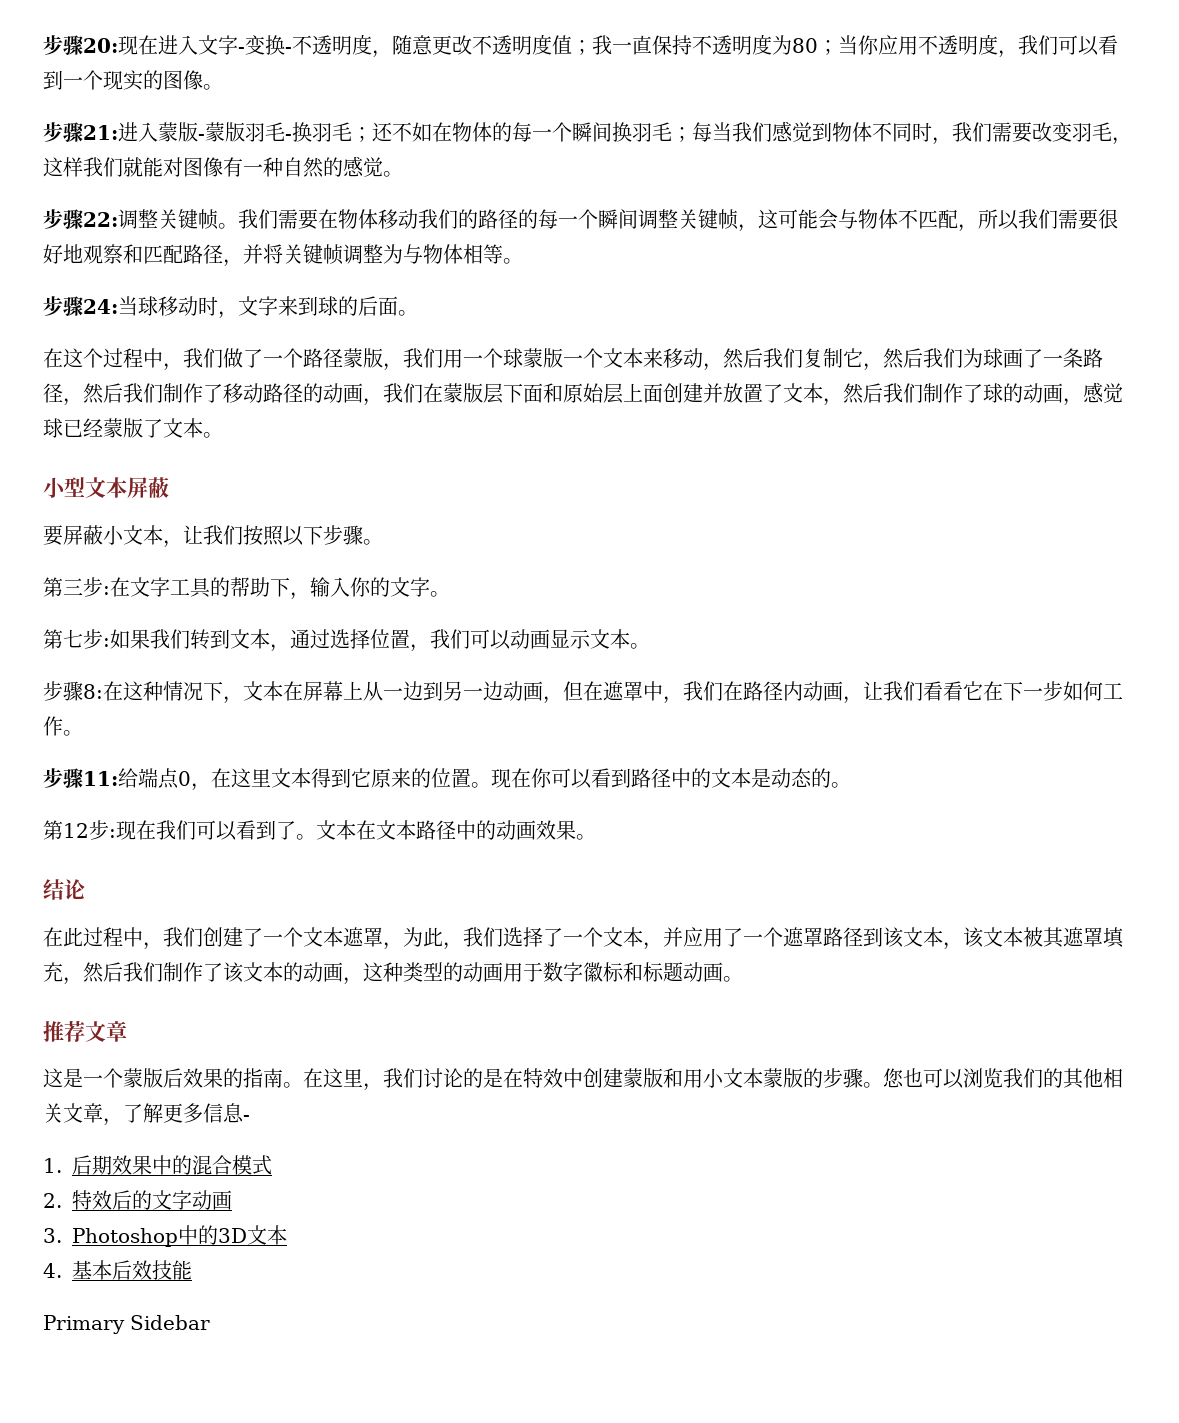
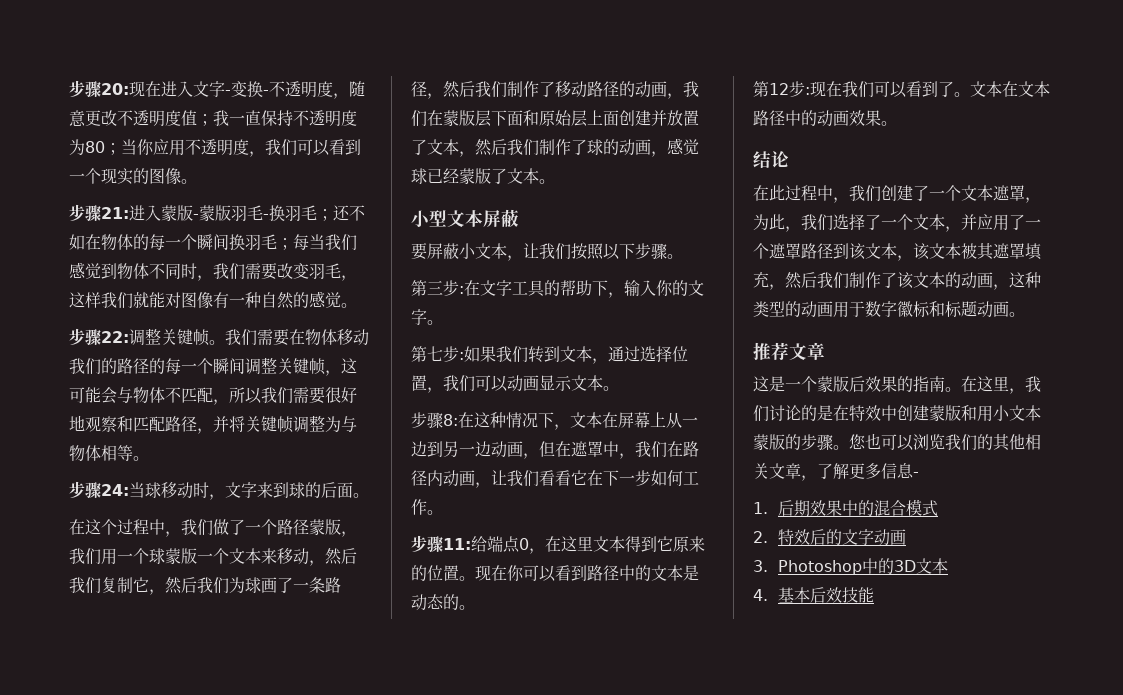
- Primary Sidebar

